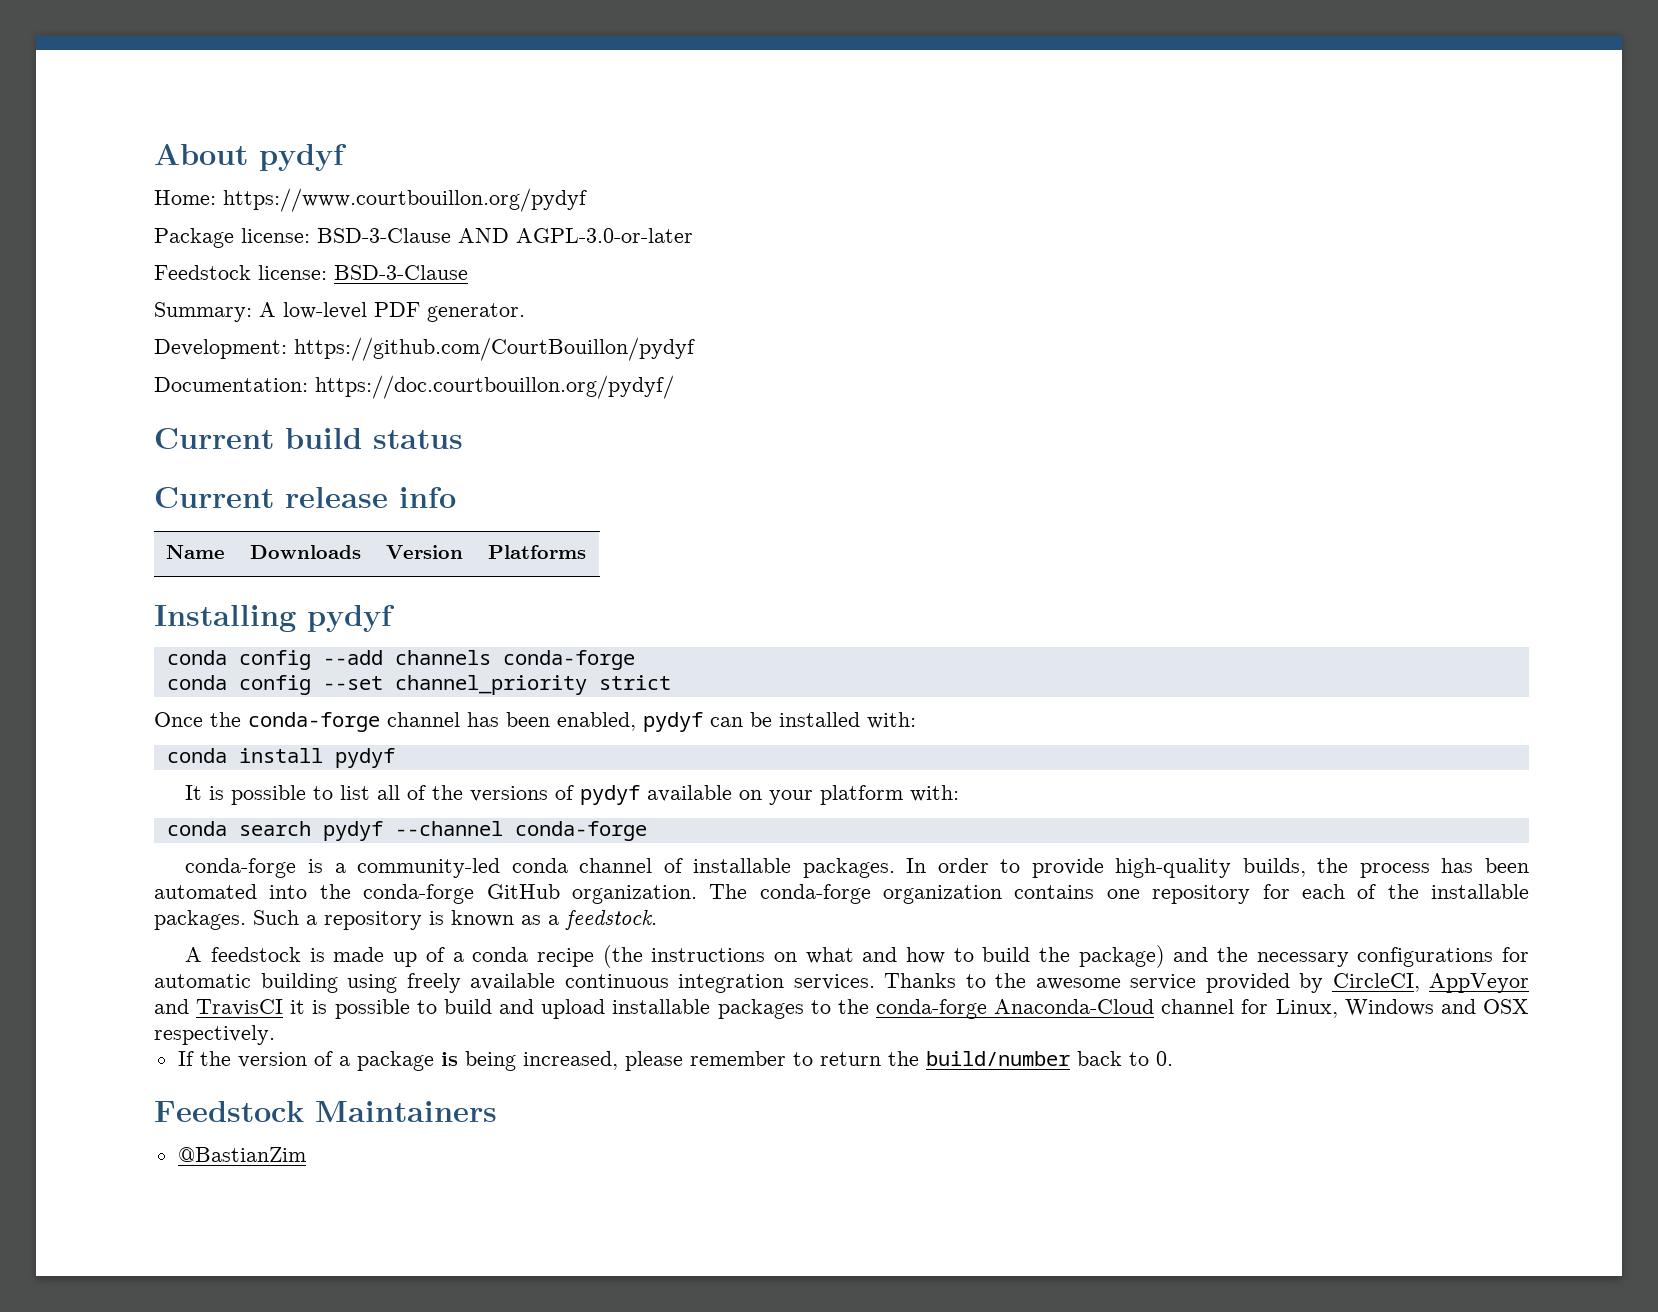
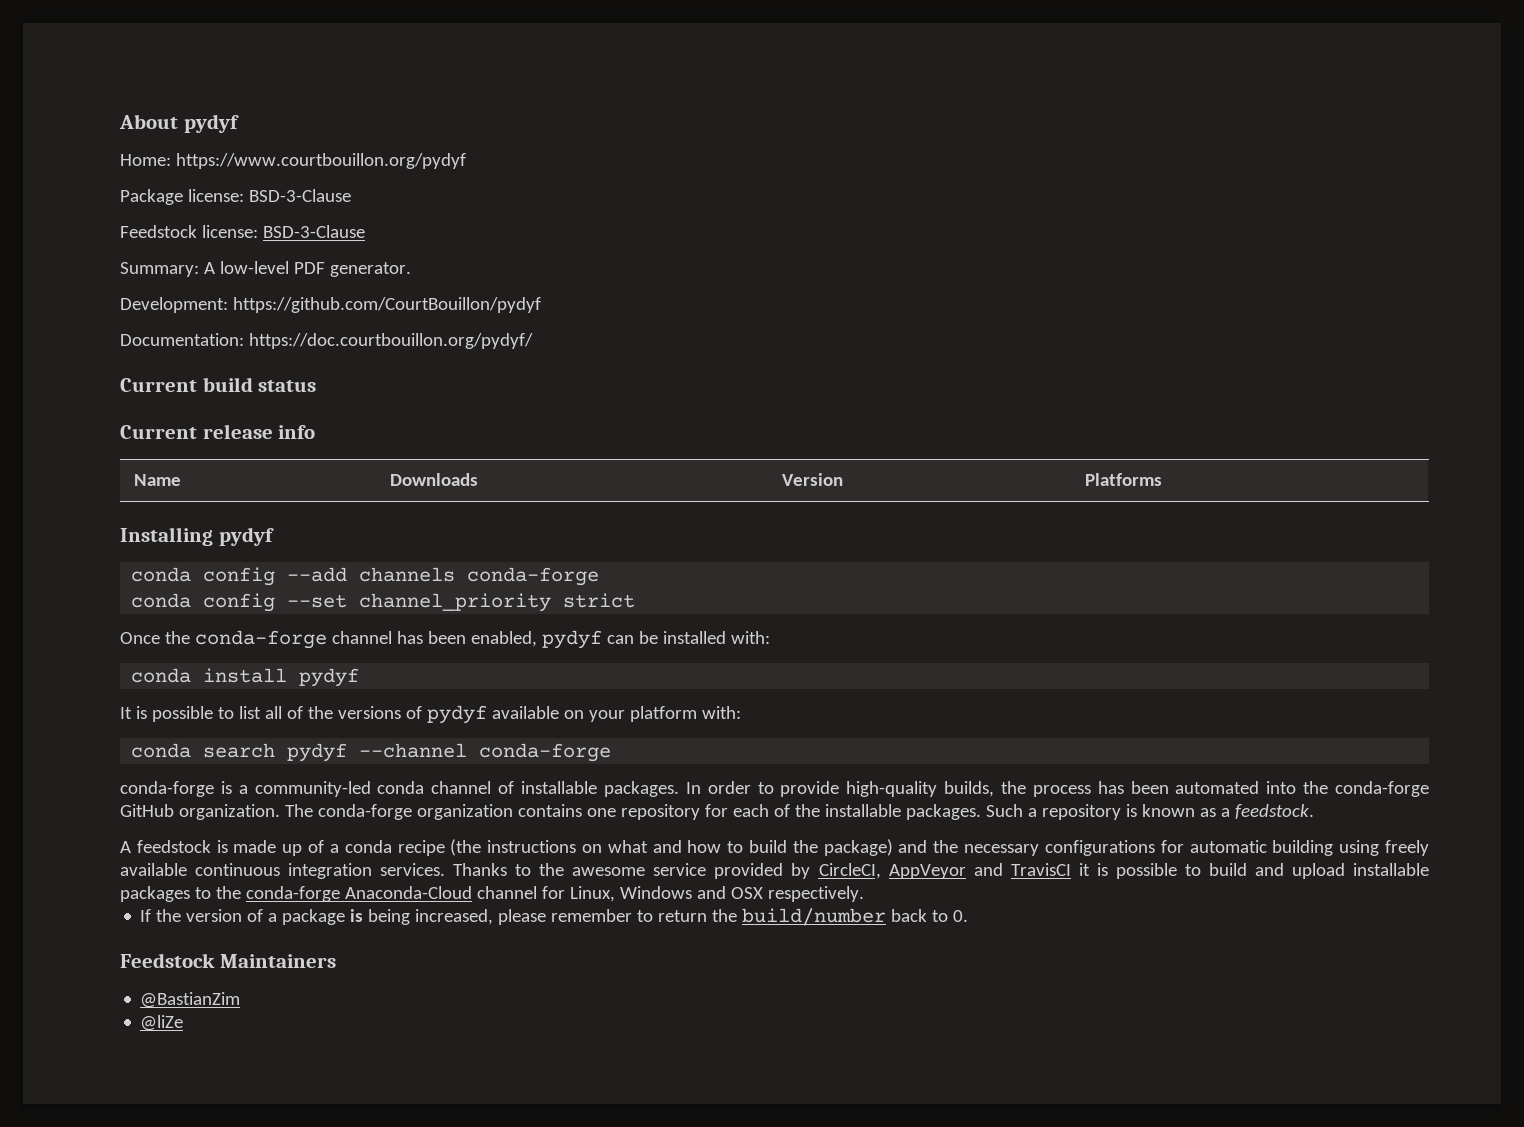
- Package license: BSD-3-Clause AND AGPL-3.0-or-later
+ Package license: BSD-3-Clause
+ @liZe

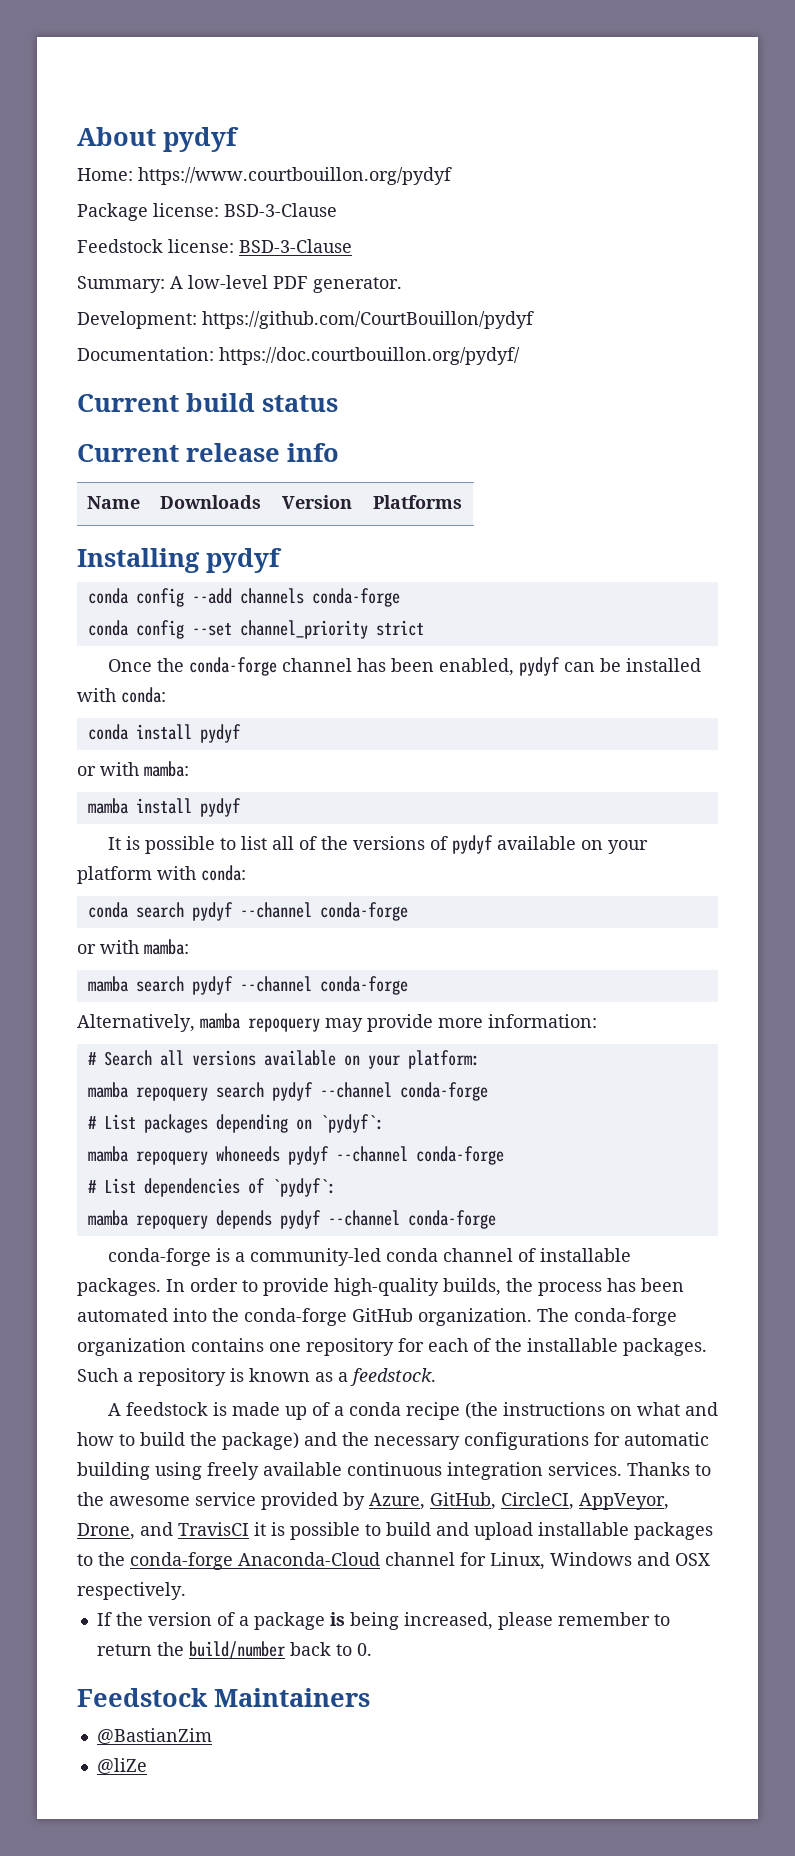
- Once the conda-forge channel has been enabled, pydyf can be installed with:
+ Once the conda-forge channel has been enabled, pydyf can be installed with conda:
  conda install pydyf
+ or with mamba:
+ mamba install pydyf
- It is possible to list all of the versions of pydyf available on your platform with:
+ It is possible to list all of the versions of pydyf available on your platform with conda:
  conda search pydyf --channel conda-forge
+ or with mamba:
+ mamba search pydyf --channel conda-forge
+ Alternatively, mamba repoquery may provide more information:
+ # Search all versions available on your platform:
+ mamba repoquery search pydyf --channel conda-forge
+ # List packages depending on `pydyf`:
+ mamba repoquery whoneeds pydyf --channel conda-forge
+ # List dependencies of `pydyf`:
+ mamba repoquery depends pydyf --channel conda-forge
- Thanks to the awesome service provided by CircleCI, AppVeyor and TravisCI it is possible to build and upload installable packages to the conda-forge Anaconda-Cloud channel for Linux, Windows and OSX respectively.
+ Thanks to the awesome service provided by Azure, GitHub, CircleCI, AppVeyor, Drone, and TravisCI it is possible to build and upload installable packages to the conda-forge Anaconda-Cloud channel for Linux, Windows and OSX respectively.

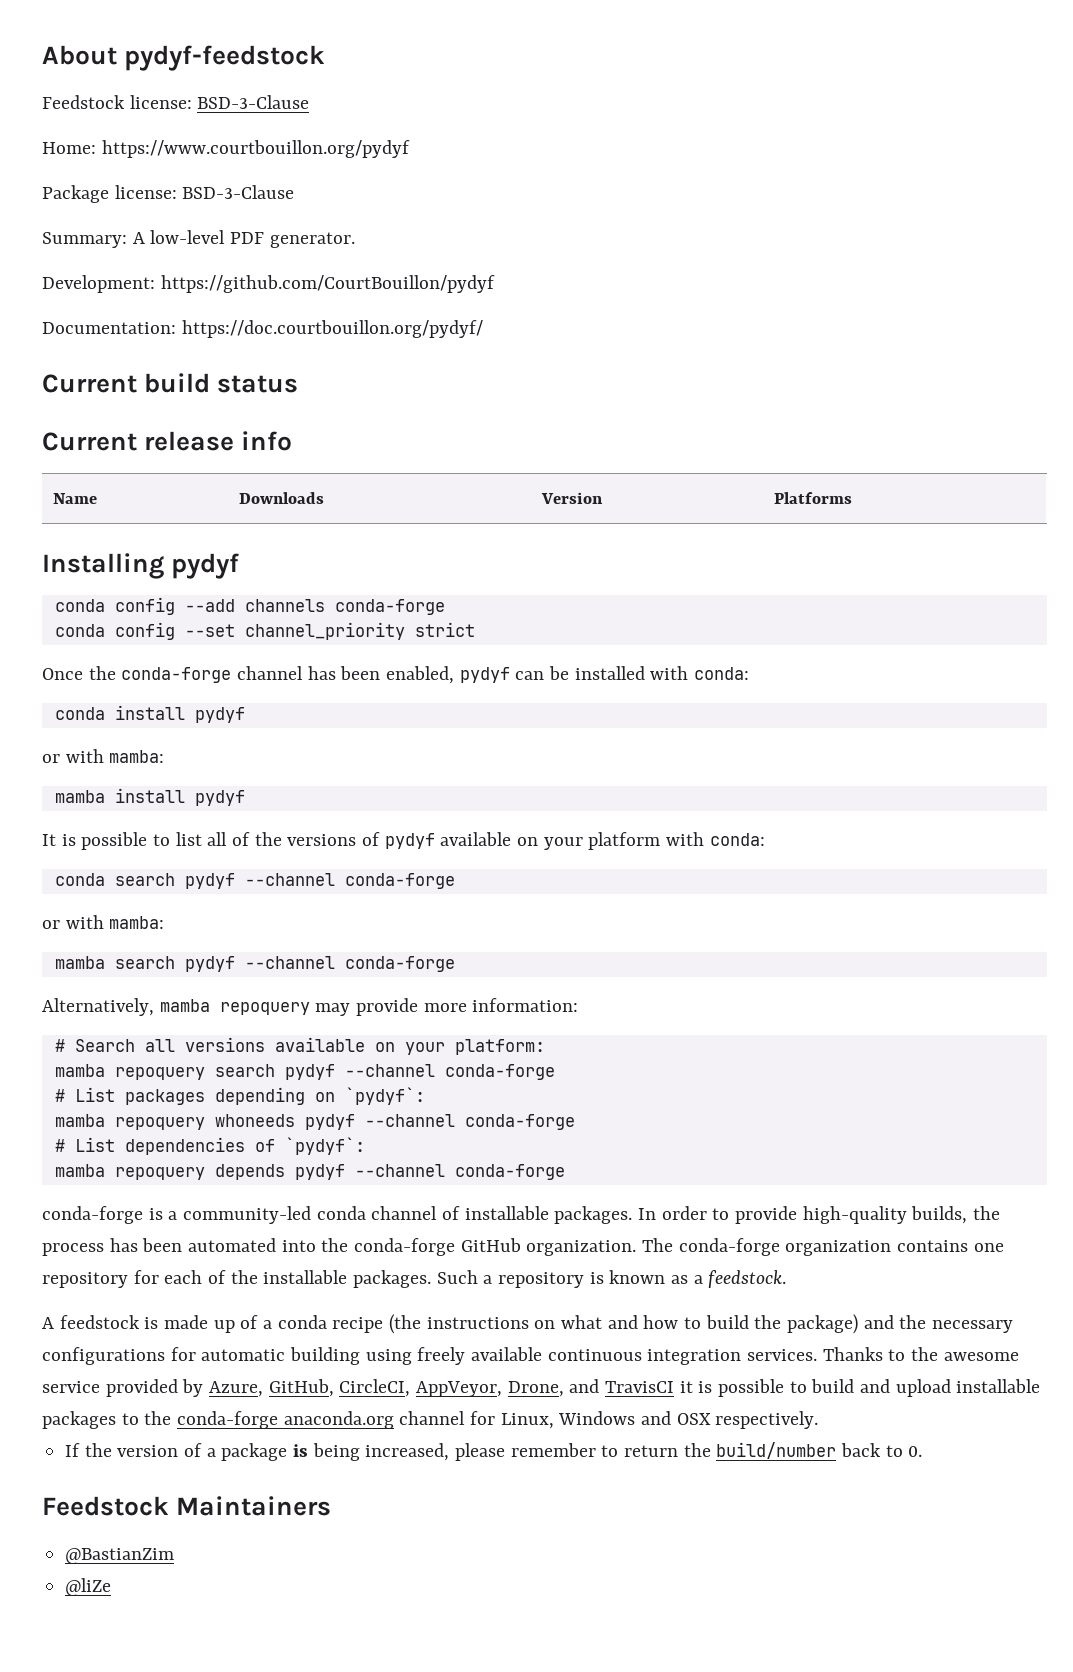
- About pydyf
+ About pydyf-feedstock
+ Feedstock license: BSD-3-Clause
- Feedstock license: BSD-3-Clause
- Thanks to the awesome service provided by Azure, GitHub, CircleCI, AppVeyor, Drone, and TravisCI it is possible to build and upload installable packages to the conda-forge Anaconda-Cloud channel for Linux, Windows and OSX respectively.
+ Thanks to the awesome service provided by Azure, GitHub, CircleCI, AppVeyor, Drone, and TravisCI it is possible to build and upload installable packages to the conda-forge anaconda.org channel for Linux, Windows and OSX respectively.

